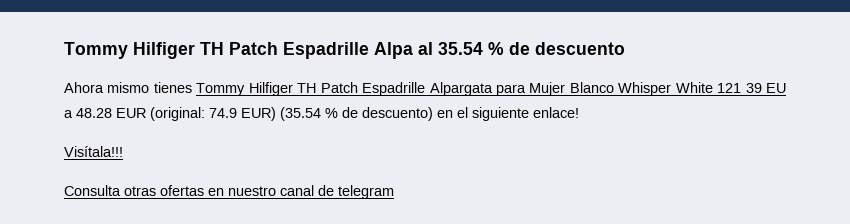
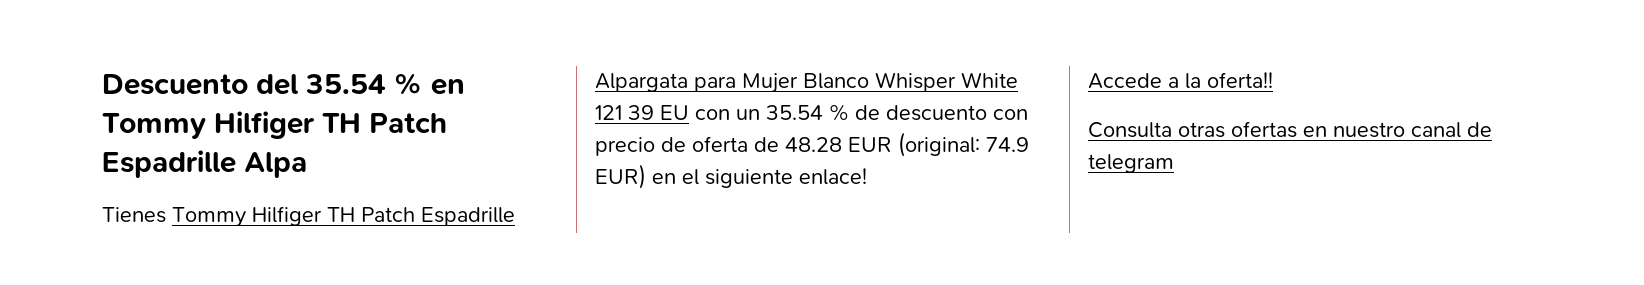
- Tommy Hilfiger TH Patch Espadrille Alpa al 35.54 % de descuento
- Ahora mismo tienes Tommy Hilfiger TH Patch Espadrille Alpargata para Mujer Blanco Whisper White 121 39 EU a 48.28 EUR (original: 74.9 EUR) (35.54 % de descuento) en el siguiente enlace!
+ Descuento del 35.54 % en Tommy Hilfiger TH Patch Espadrille Alpa
+ Tienes Tommy Hilfiger TH Patch Espadrille Alpargata para Mujer Blanco Whisper White 121 39 EU con un 35.54 % de descuento con precio de oferta de 48.28 EUR (original: 74.9 EUR) en el siguiente enlace!
- Visítala!!!
+ Accede a la oferta!!

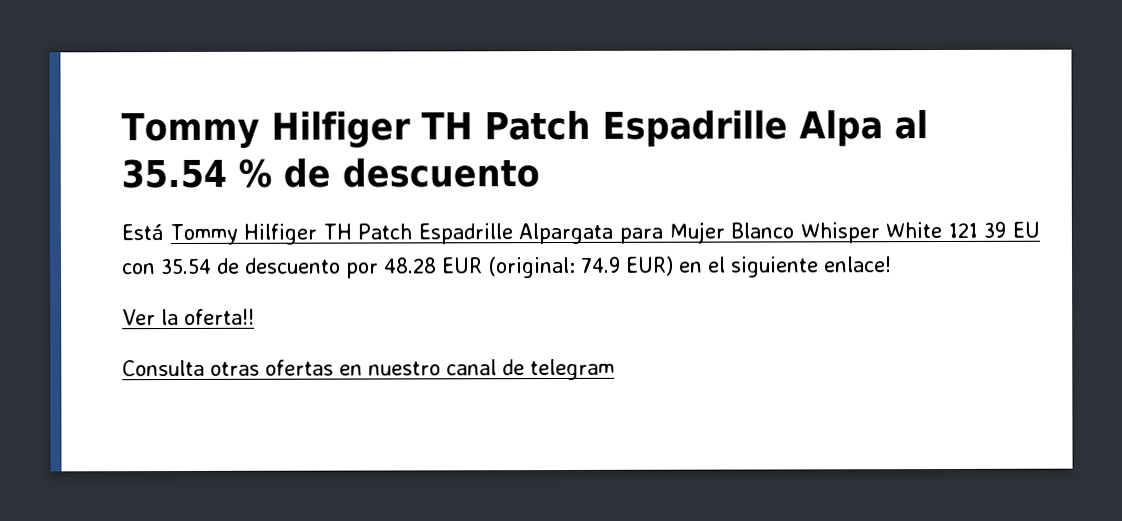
- Descuento del 35.54 % en Tommy Hilfiger TH Patch Espadrille Alpa
- Tienes Tommy Hilfiger TH Patch Espadrille Alpargata para Mujer Blanco Whisper White 121 39 EU con un 35.54 % de descuento con precio de oferta de 48.28 EUR (original: 74.9 EUR) en el siguiente enlace!
+ Tommy Hilfiger TH Patch Espadrille Alpa al 35.54 % de descuento
+ Está Tommy Hilfiger TH Patch Espadrille Alpargata para Mujer Blanco Whisper White 121 39 EU con 35.54 de descuento por 48.28 EUR (original: 74.9 EUR) en el siguiente enlace!
- Accede a la oferta!!
+ Ver la oferta!!

